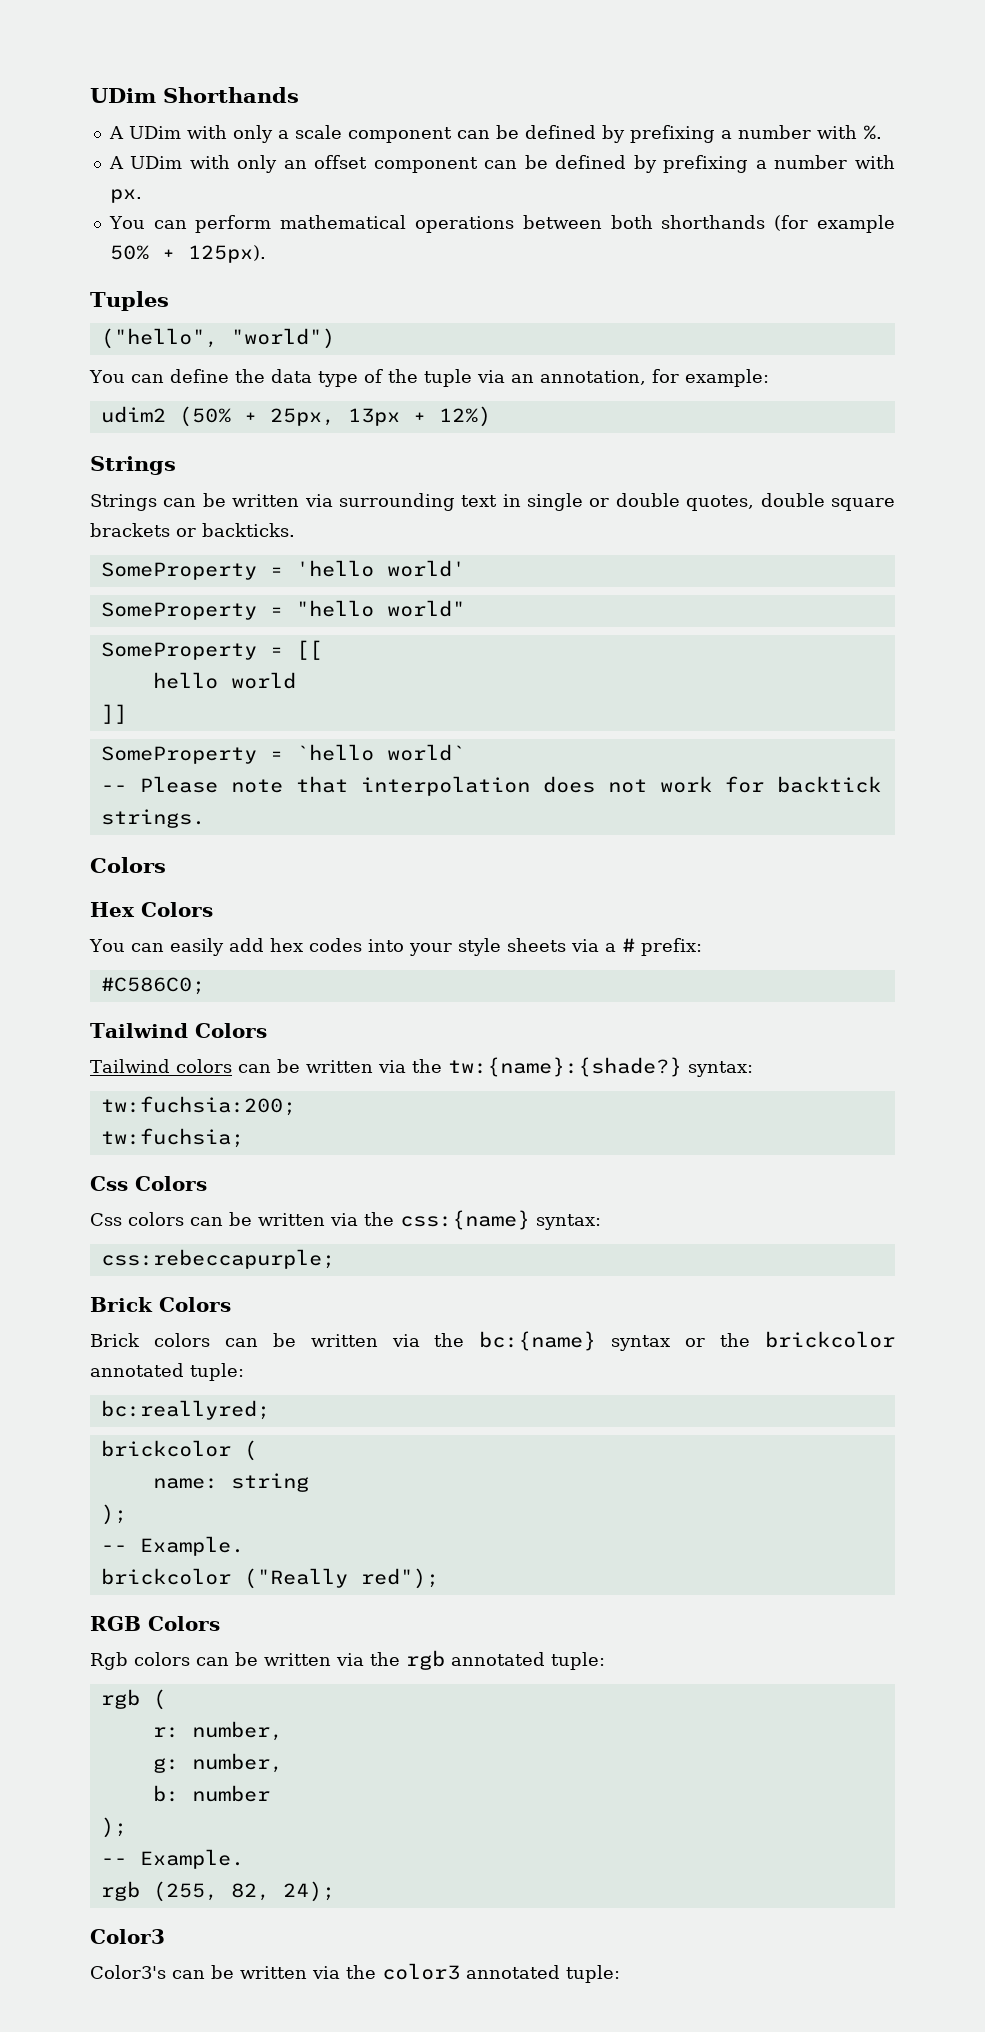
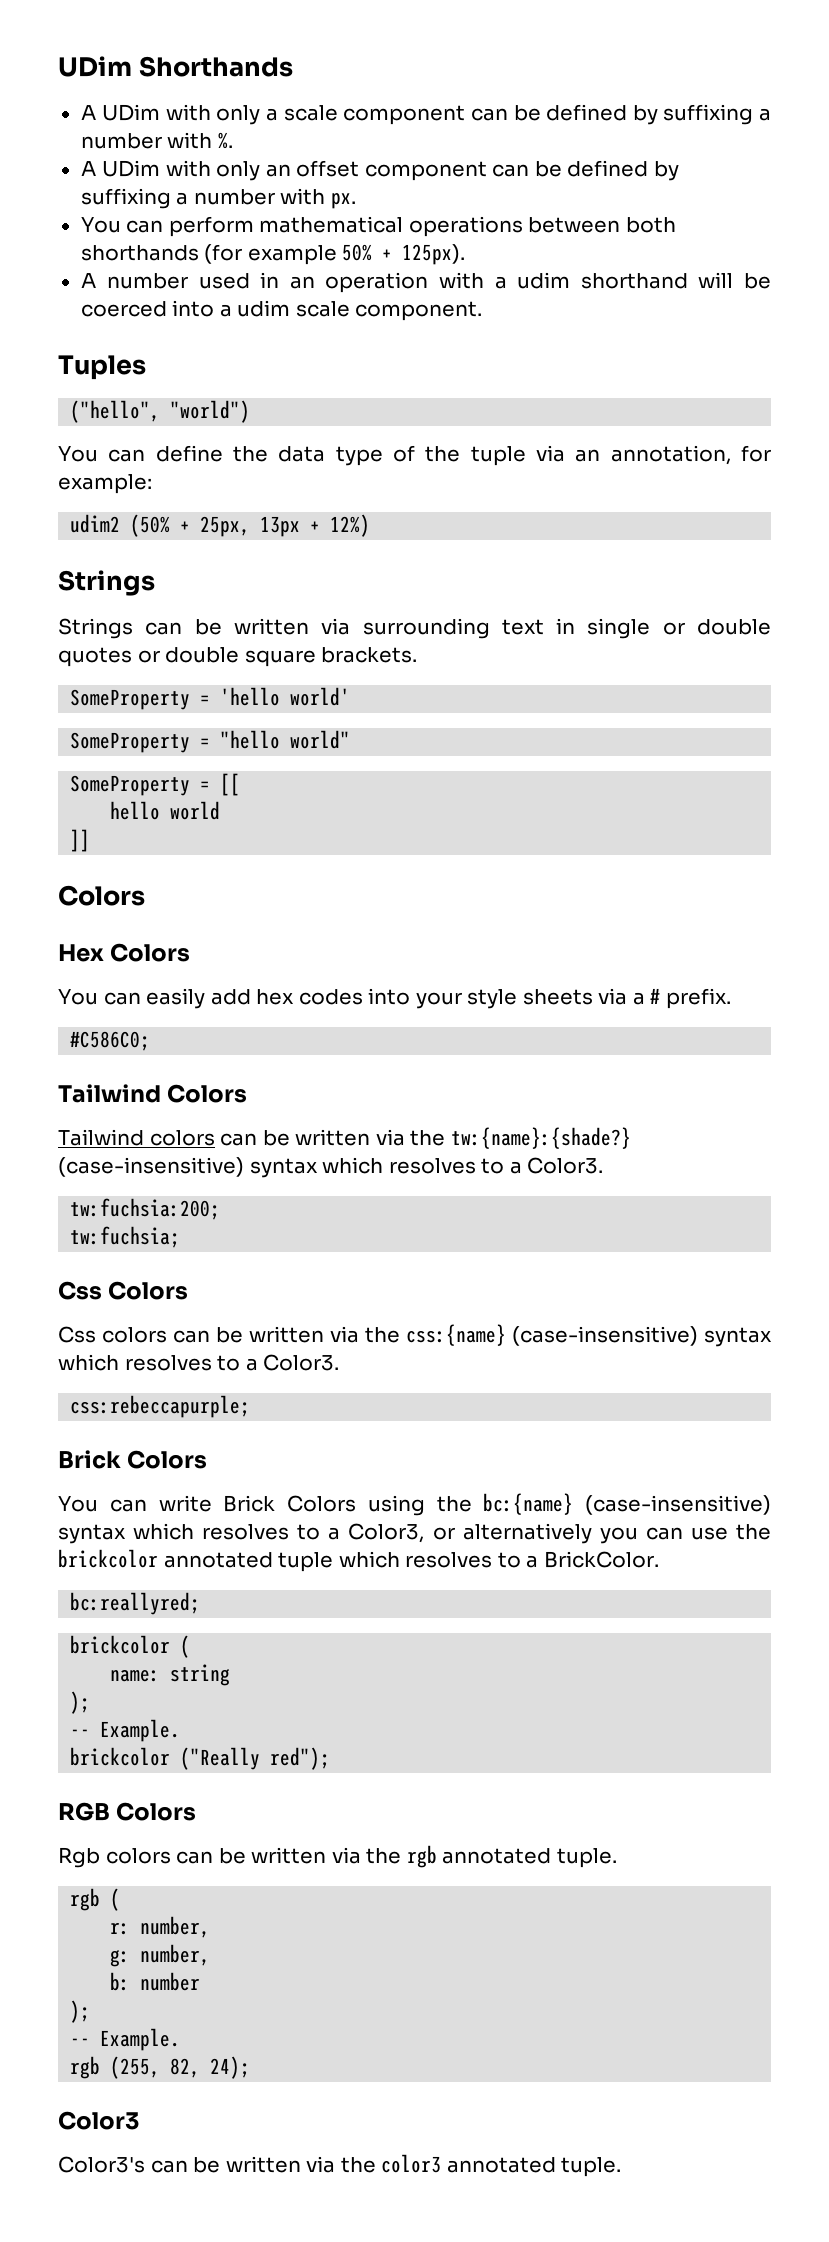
- A UDim with only a scale component can be defined by prefixing a number with %.
+ A UDim with only a scale component can be defined by suffixing a number with %.
- A UDim with only an offset component can be defined by prefixing a number with px.
+ A UDim with only an offset component can be defined by suffixing a number with px.
+ A number used in an operation with a udim shorthand will be coerced into a udim scale component.
- Strings can be written via surrounding text in single or double quotes, double square brackets or backticks.
+ Strings can be written via surrounding text in single or double quotes or double square brackets.
  ]]
- SomeProperty = `hello world`
- -- Please note that interpolation does not work for backtick strings.
- You can easily add hex codes into your style sheets via a # prefix:
+ You can easily add hex codes into your style sheets via a # prefix.
- Tailwind colors can be written via the tw:{name}:{shade?} syntax:
+ Tailwind colors can be written via the tw:{name}:{shade?} (case-insensitive) syntax which resolves to a Color3.
- Css colors can be written via the css:{name} syntax:
+ Css colors can be written via the css:{name} (case-insensitive) syntax which resolves to a Color3.
  css:rebeccapurple;
  Brick Colors
- Brick colors can be written via the bc:{name} syntax or the brickcolor annotated tuple:
+ You can write Brick Colors using the bc:{name} (case-insensitive) syntax which resolves to a Color3, or alternatively you can use the brickcolor annotated tuple which resolves to a BrickColor.
- Rgb colors can be written via the rgb annotated tuple:
+ Rgb colors can be written via the rgb annotated tuple.
- Color3's can be written via the color3 annotated tuple:
+ Color3's can be written via the color3 annotated tuple.

